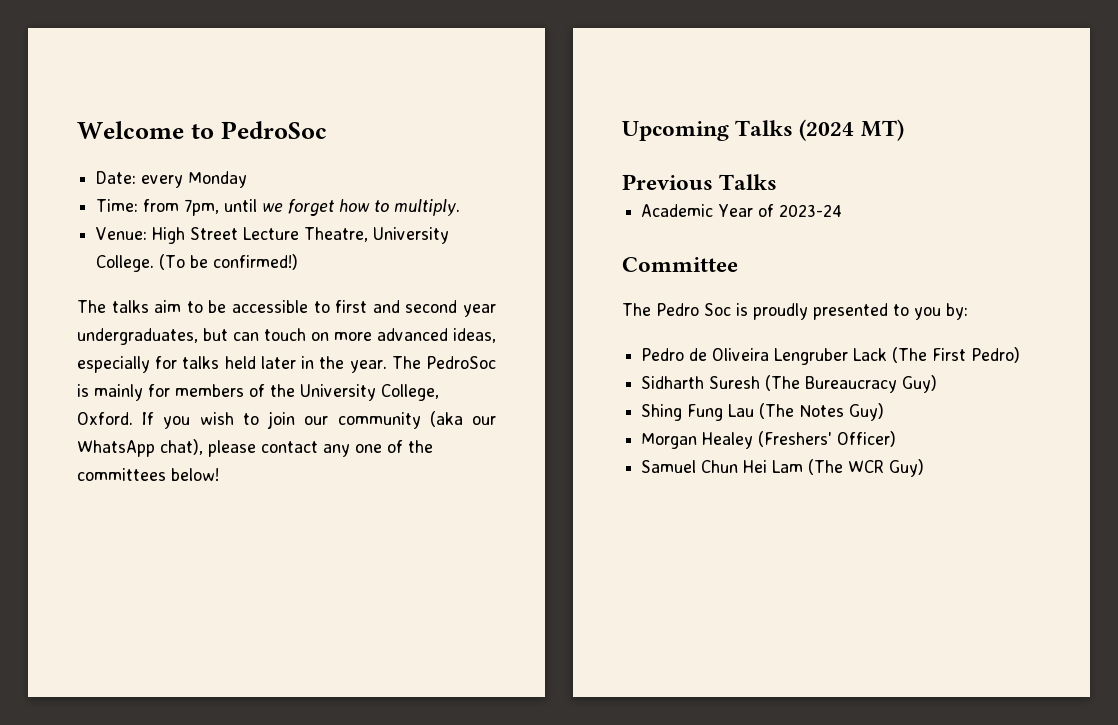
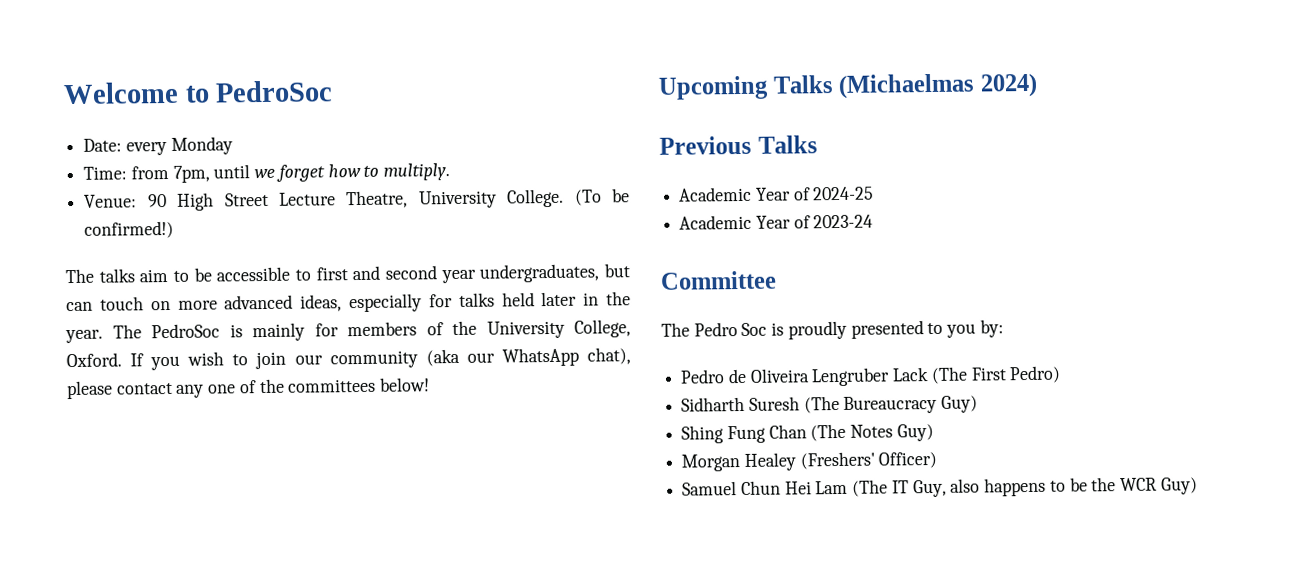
- Venue: High Street Lecture Theatre, University College.
+ Venue: 90 High Street Lecture Theatre, University College.
- Upcoming Talks (2024 MT)
+ Upcoming Talks (Michaelmas 2024)
+ Academic Year of 2024-25
- Shing Fung Lau (The Notes Guy)
+ Shing Fung Chan (The Notes Guy)
- Samuel Chun Hei Lam (The WCR Guy)
+ Samuel Chun Hei Lam (The IT Guy, also happens to be the WCR Guy)

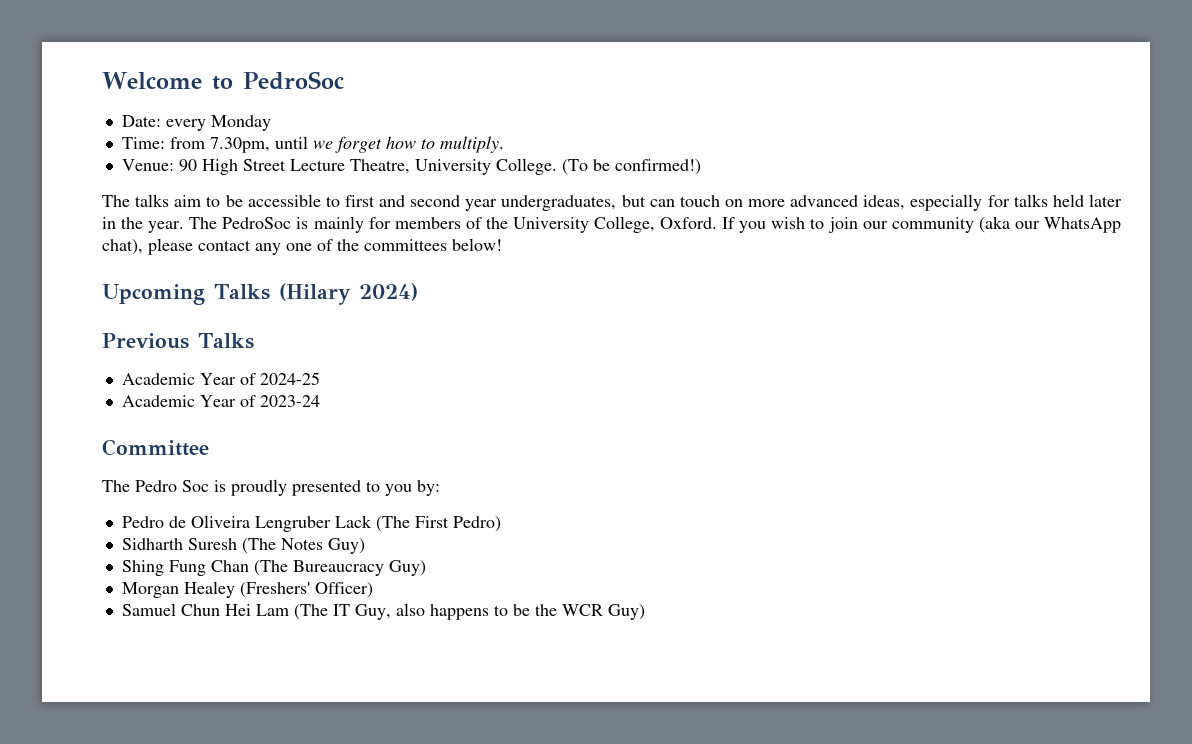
- Time: from 7pm, until we forget how to multiply.
+ Time: from 7.30pm, until we forget how to multiply.
- Upcoming Talks (Michaelmas 2024)
+ Upcoming Talks (Hilary 2024)
- Sidharth Suresh (The Bureaucracy Guy)
+ Sidharth Suresh (The Notes Guy)
- Shing Fung Chan (The Notes Guy)
+ Shing Fung Chan (The Bureaucracy Guy)

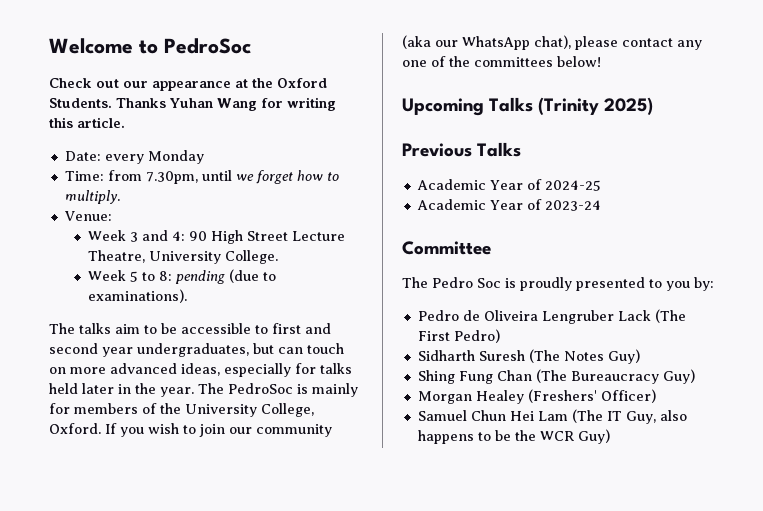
+ Check out our appearance at the Oxford Students. Thanks Yuhan Wang for writing this article.
- Venue: 90 High Street Lecture Theatre, University College. (To be confirmed!)
+ Venue:
+ Week 3 and 4: 90 High Street Lecture Theatre, University College.
+ Week 5 to 8: pending (due to examinations).
- Upcoming Talks (Hilary 2024)
+ Upcoming Talks (Trinity 2025)

